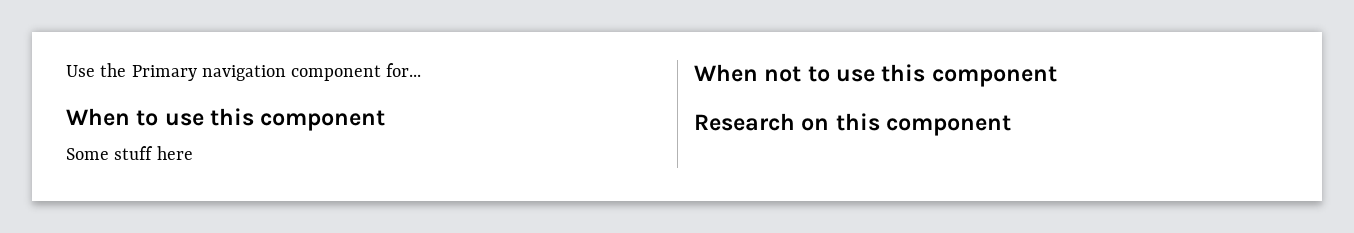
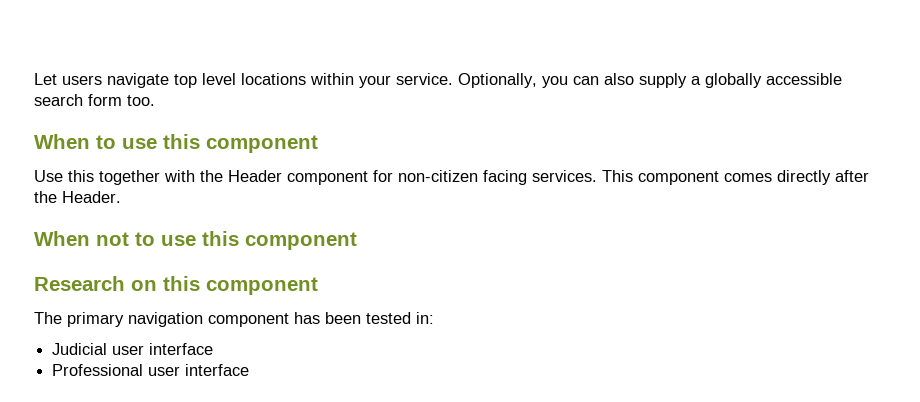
- Use the Primary navigation component for...
+ Let users navigate top level locations within your service. Optionally, you can also supply a globally accessible search form too.
- Some stuff here
+ Use this together with the Header component for non-citizen facing services. This component comes directly after the Header.
+ The primary navigation component has been tested in:
+ Judicial user interface
+ Professional user interface

